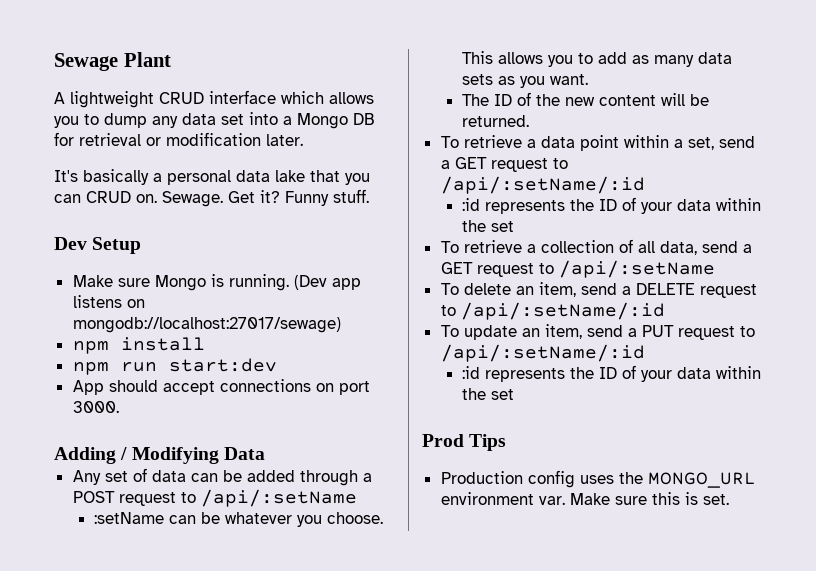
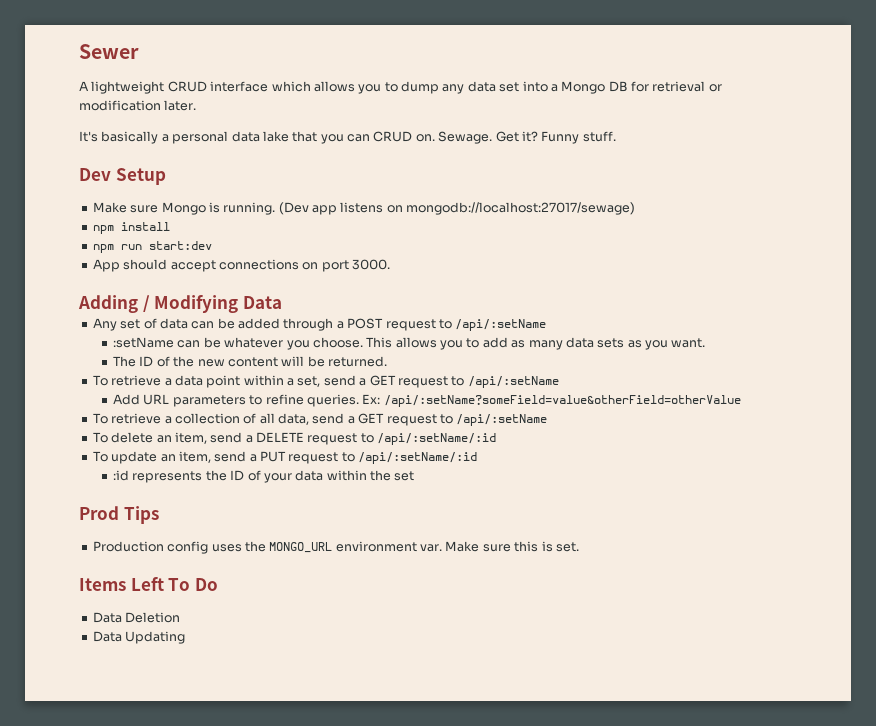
- Sewage Plant
+ Sewer
- To retrieve a data point within a set, send a GET request to /api/:setName/:id
- :id represents the ID of your data within the set
+ To retrieve a data point within a set, send a GET request to /api/:setName
+ Add URL parameters to refine queries. Ex: /api/:setName?someField=value&otherField=otherValue
+ Items Left To Do
+ Data Deletion
+ Data Updating

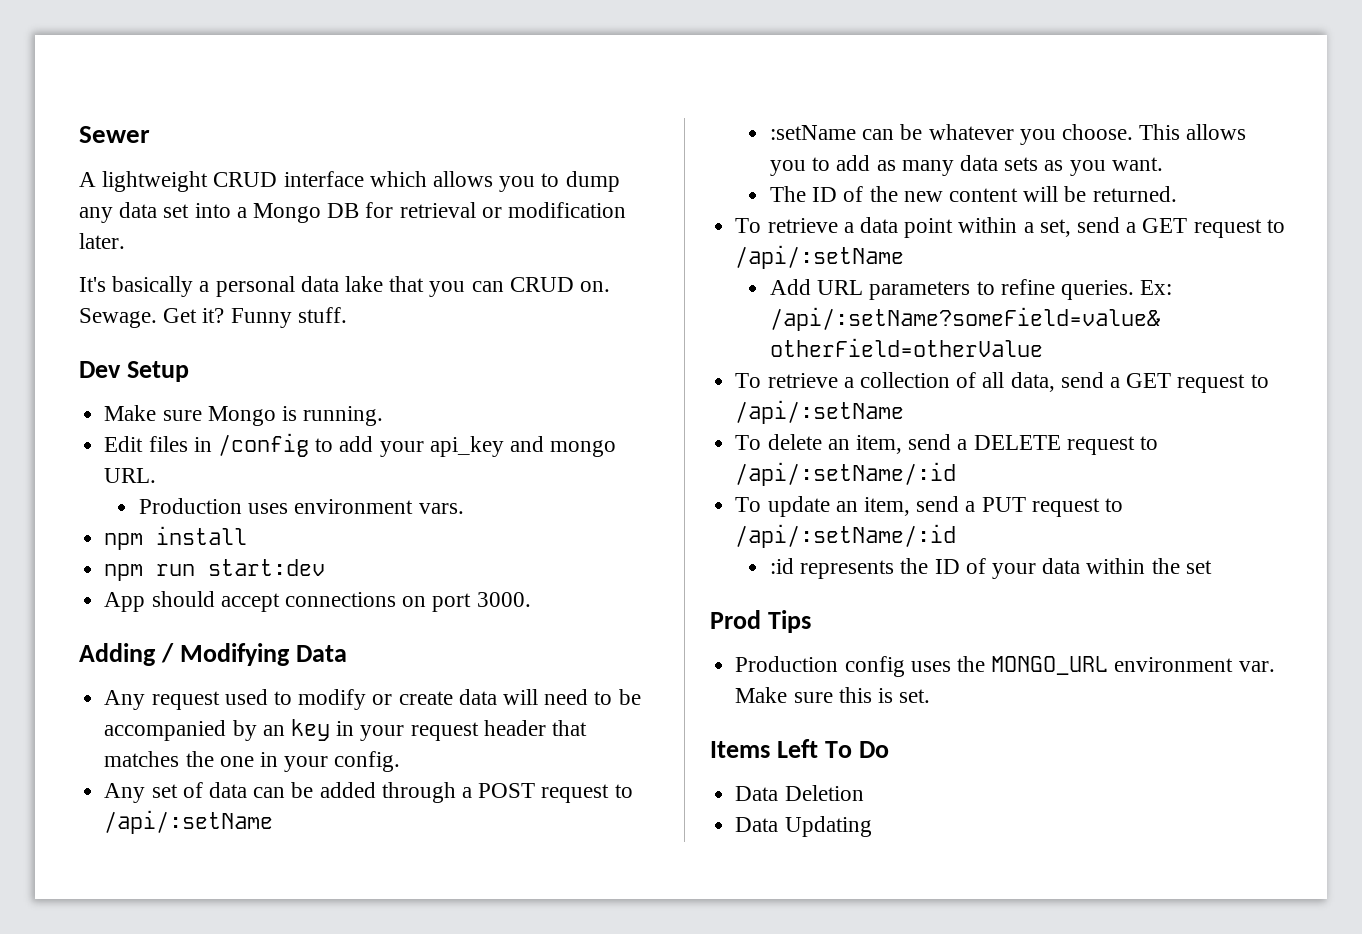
- Make sure Mongo is running. (Dev app listens on mongodb://localhost:27017/sewage)
+ Make sure Mongo is running.
+ Edit files in /config to add your api_key and mongo URL.
+ Production uses environment vars.
+ Any request used to modify or create data will need to be accompanied by an key in your request header that matches the one in your config.

